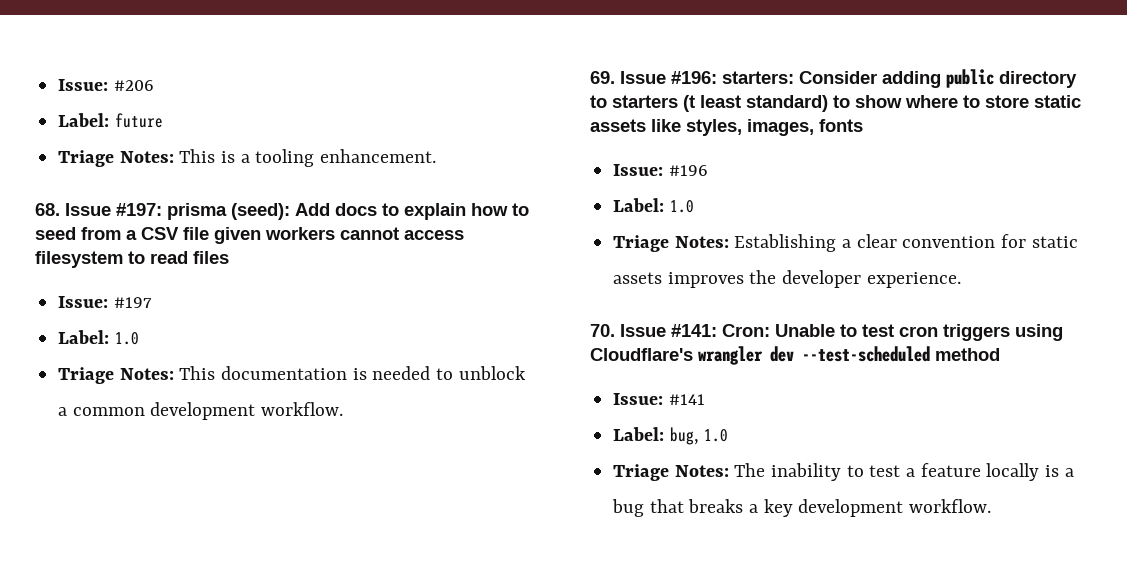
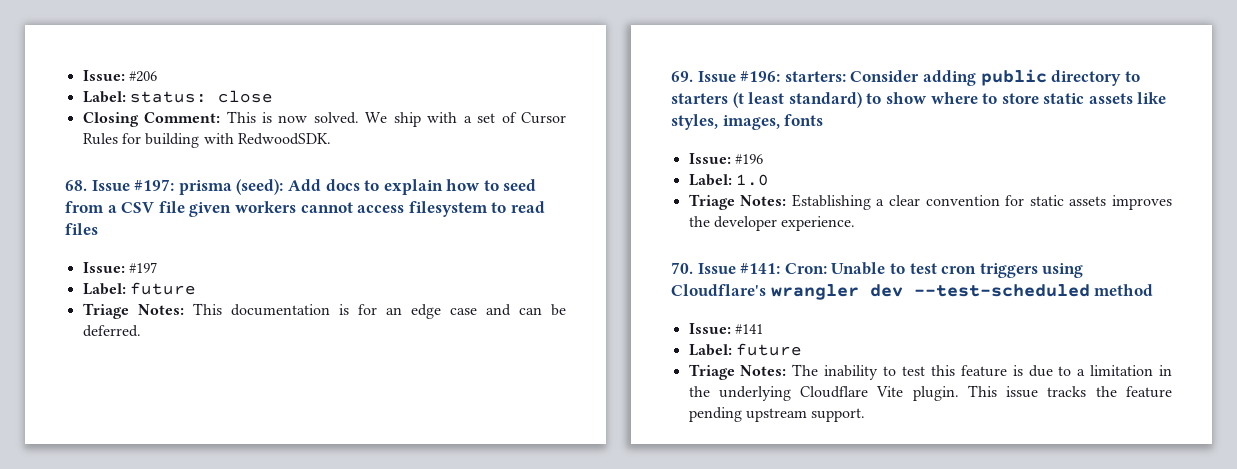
- Label: future
- Triage Notes: This is a tooling enhancement.
+ Label: status: close
+ Closing Comment: This is now solved. We ship with a set of Cursor Rules for building with RedwoodSDK.
  Issue: #197
- Label: 1.0
+ Label: future
- Triage Notes: This documentation is needed to unblock a common development workflow.
+ Triage Notes: This documentation is for an edge case and can be deferred.
  Issue: #141
- Label: bug, 1.0
+ Label: future
- Triage Notes: The inability to test a feature locally is a bug that breaks a key development workflow.
+ Triage Notes: The inability to test this feature is due to a limitation in the underlying Cloudflare Vite plugin. This issue tracks the feature pending upstream support.

